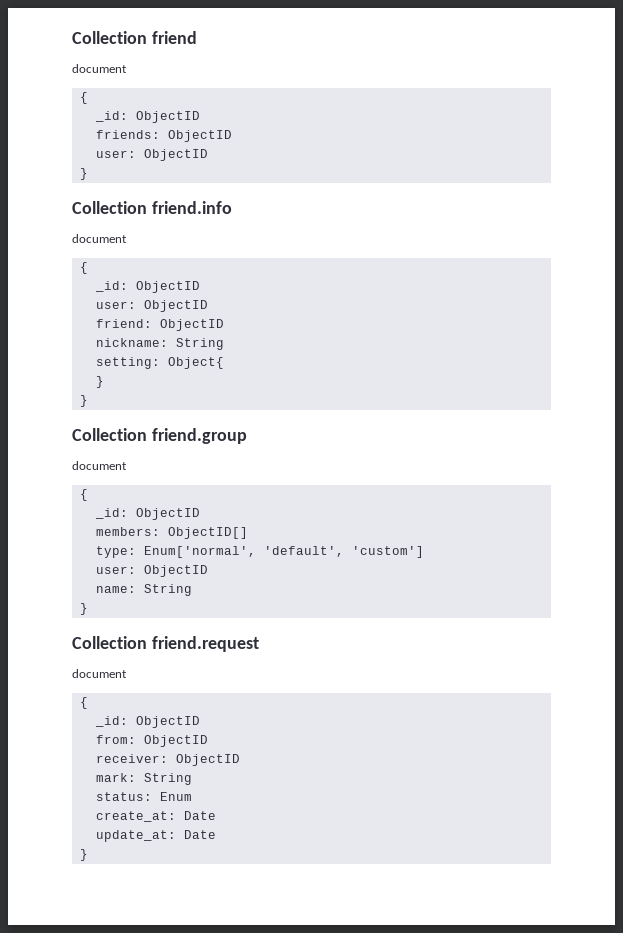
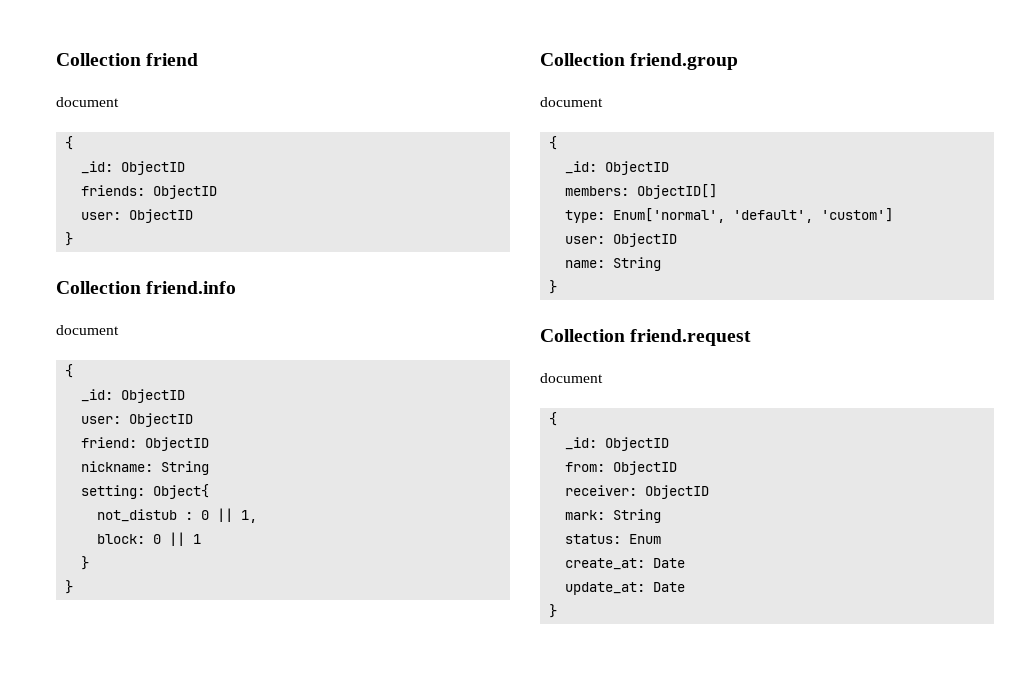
+ not_distub : 0 || 1,
+ block: 0 || 1

